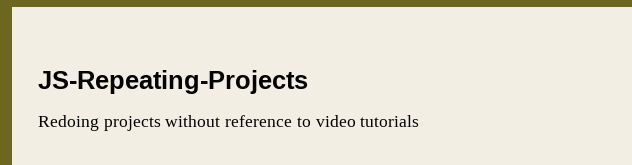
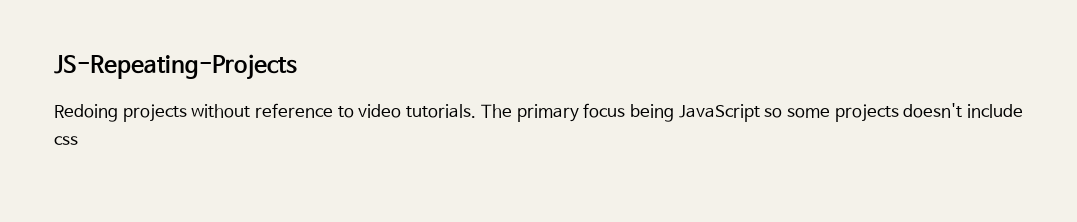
- Redoing projects without reference to video tutorials
+ Redoing projects without reference to video tutorials. The primary focus being JavaScript so some projects doesn't include css

